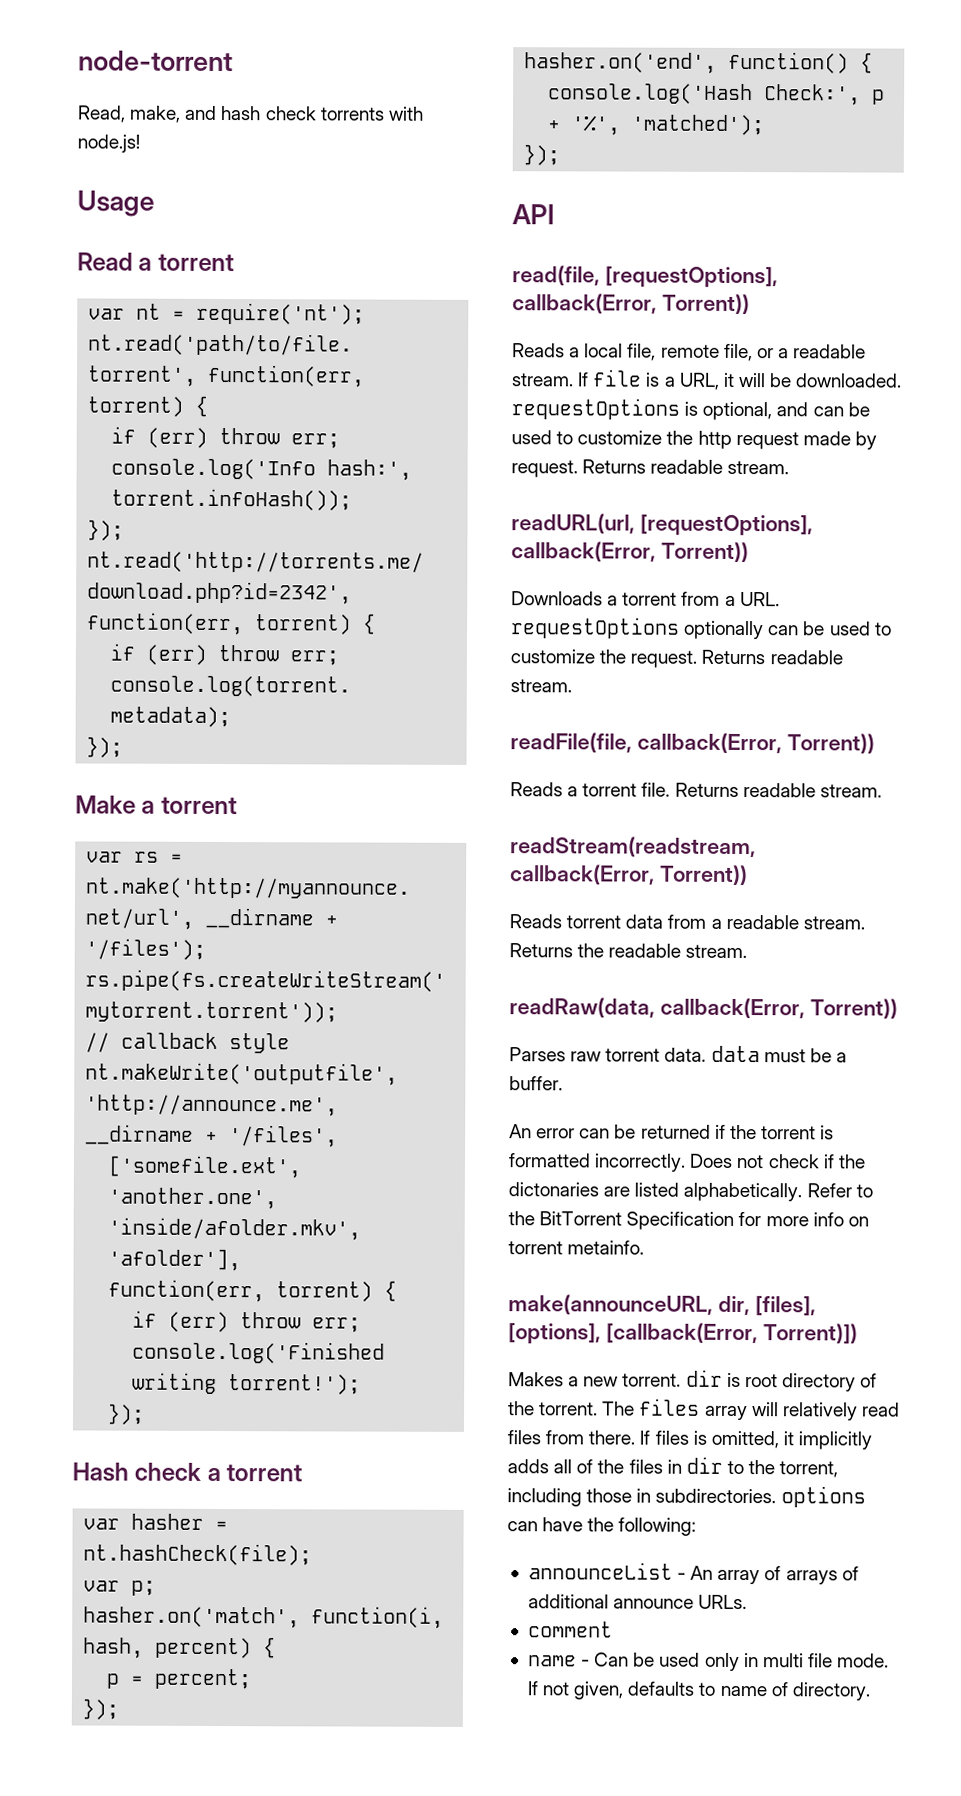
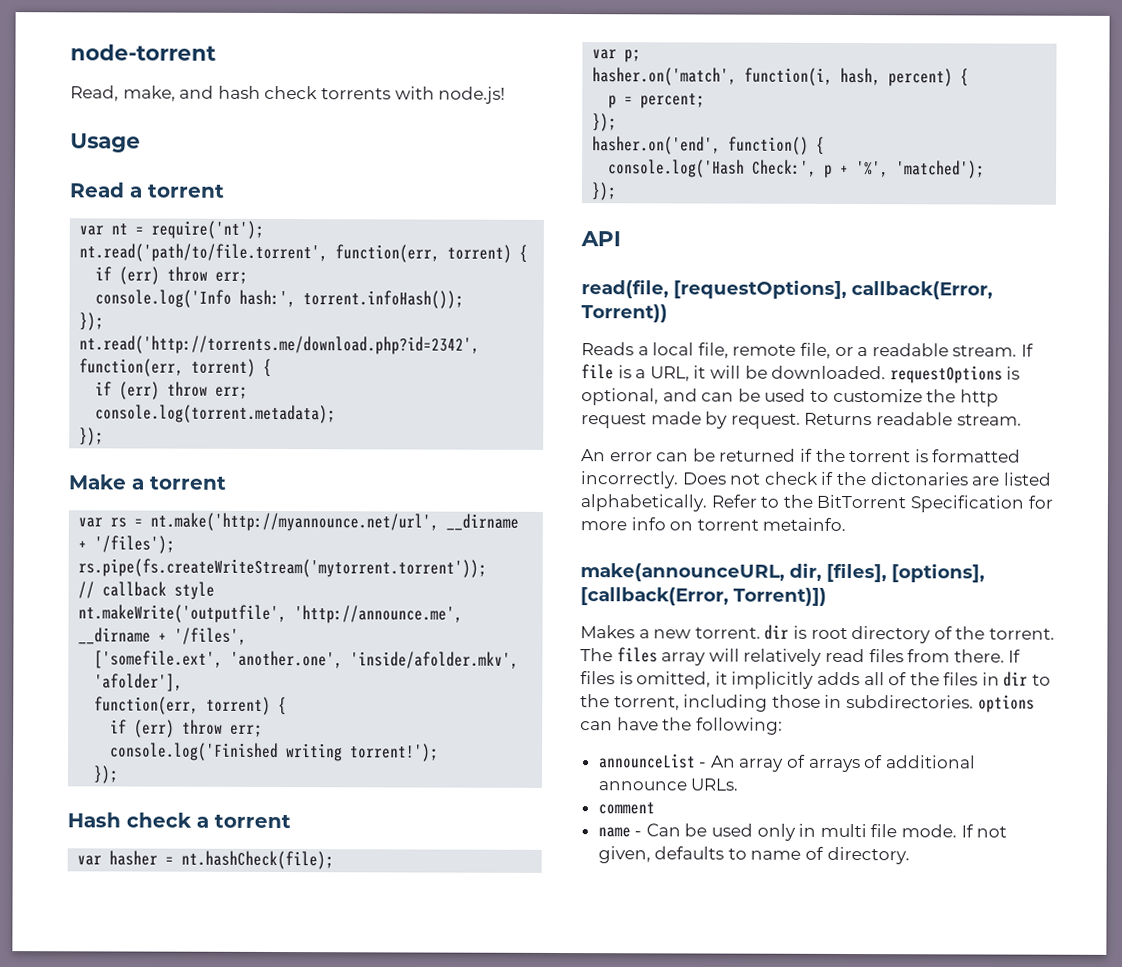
- readURL(url, [requestOptions], callback(Error, Torrent))
- Downloads a torrent from a URL. requestOptions optionally can be used to customize the request. Returns readable stream.
- readFile(file, callback(Error, Torrent))
- Reads a torrent file. Returns readable stream.
- readStream(readstream, callback(Error, Torrent))
- Reads torrent data from a readable stream. Returns the readable stream.
- readRaw(data, callback(Error, Torrent))
- Parses raw torrent data. data must be a buffer.

